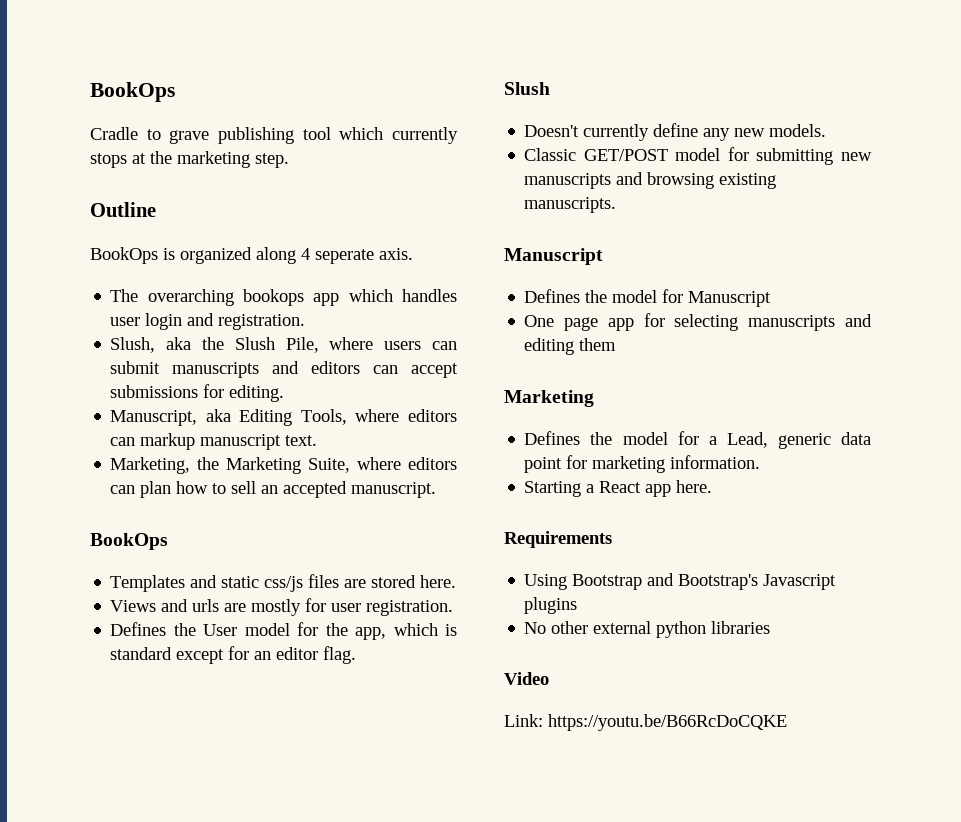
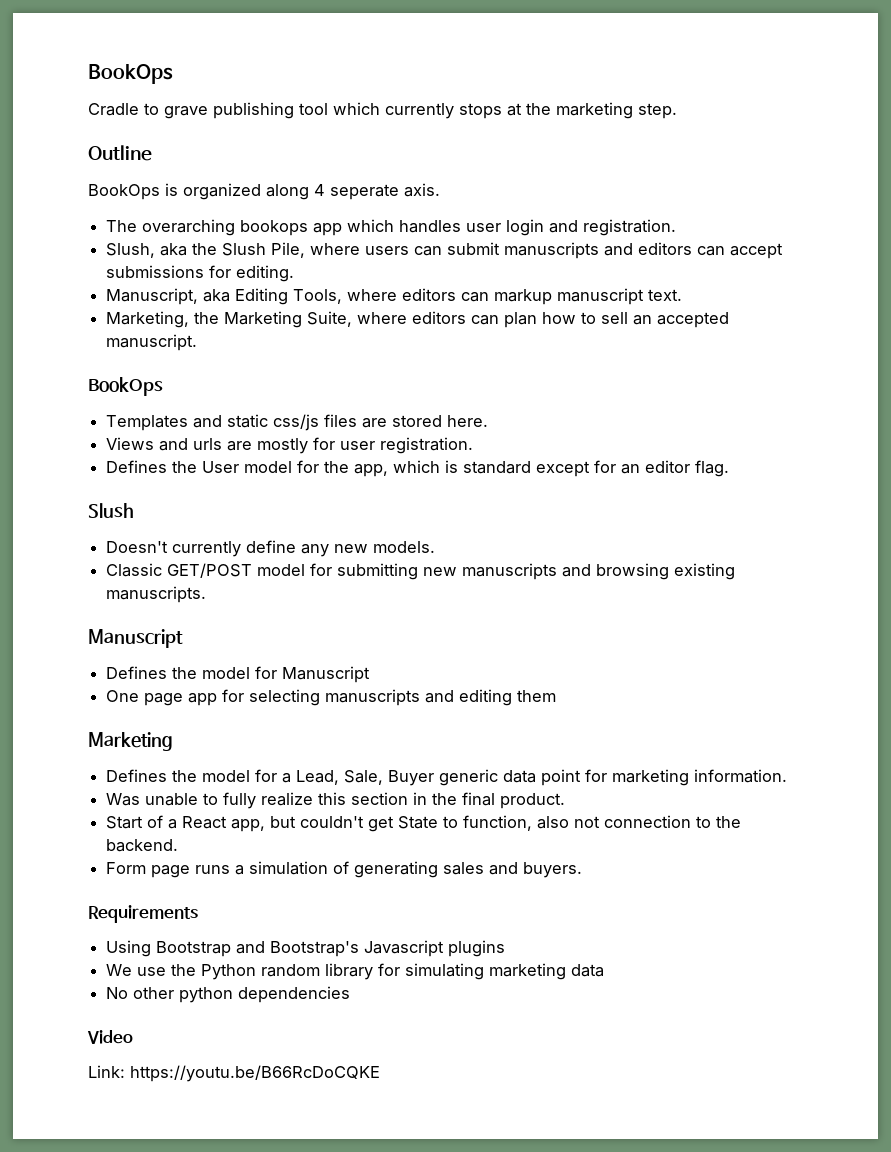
- Defines the model for a Lead, generic data point for marketing information.
+ Defines the model for a Lead, Sale, Buyer generic data point for marketing information.
- Starting a React app here.
+ Was unable to fully realize this section in the final product.
+ Start of a React app, but couldn't get State to function, also not connection to the backend.
+ Form page runs a simulation of generating sales and buyers.
+ We use the Python random library for simulating marketing data
- No other external python libraries
+ No other python dependencies

